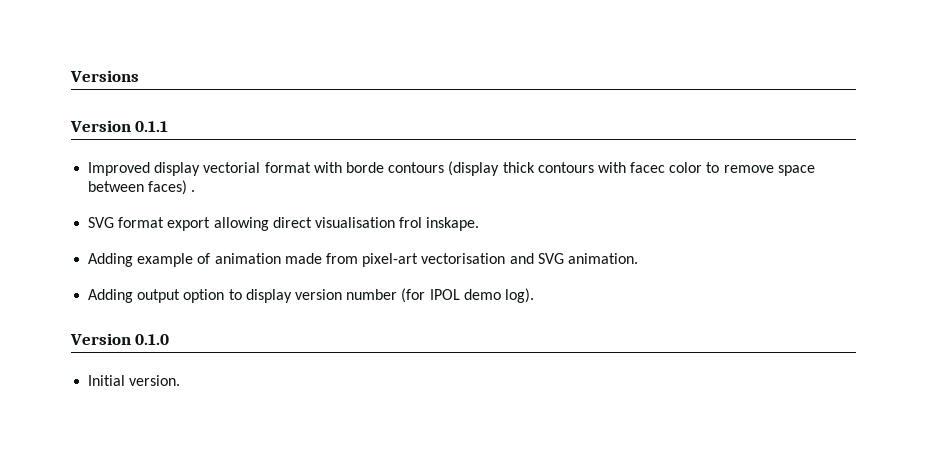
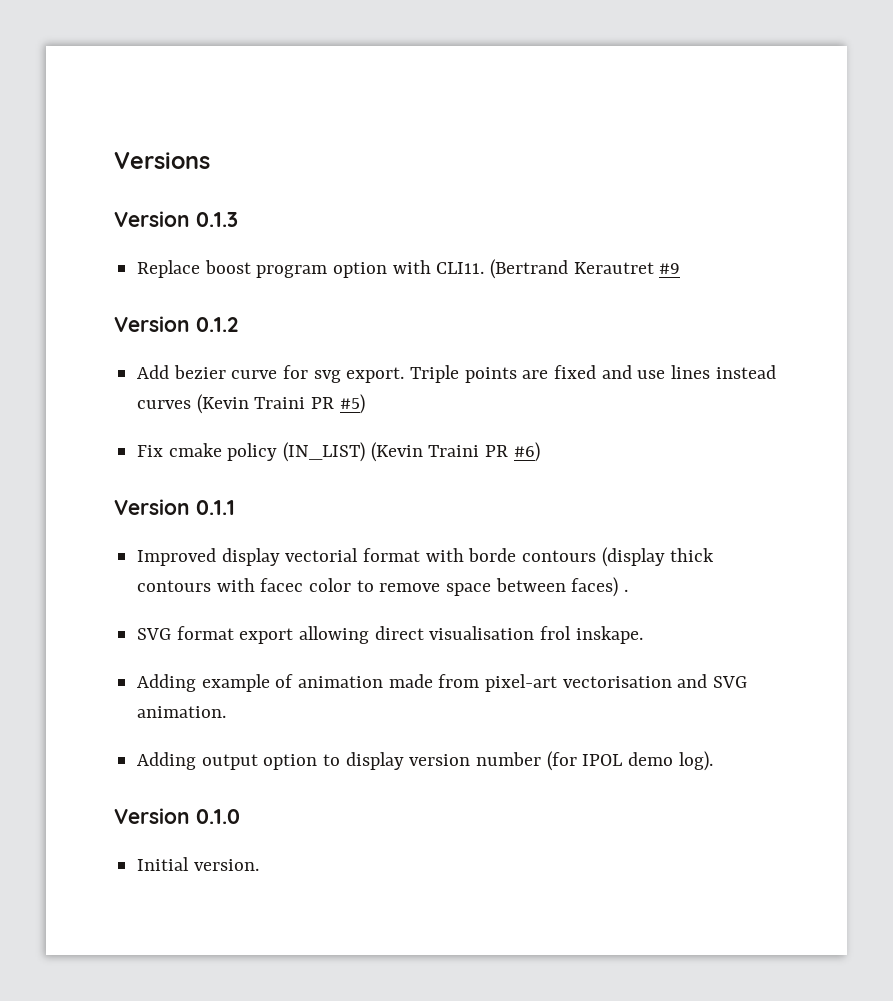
+ Version 0.1.3
+ Replace boost program option with CLI11. (Bertrand Kerautret #9
+ Version 0.1.2
+ Add bezier curve for svg export. Triple points are fixed and use lines instead curves (Kevin Traini PR #5)
+ Fix cmake policy (IN_LIST) (Kevin Traini PR #6)

